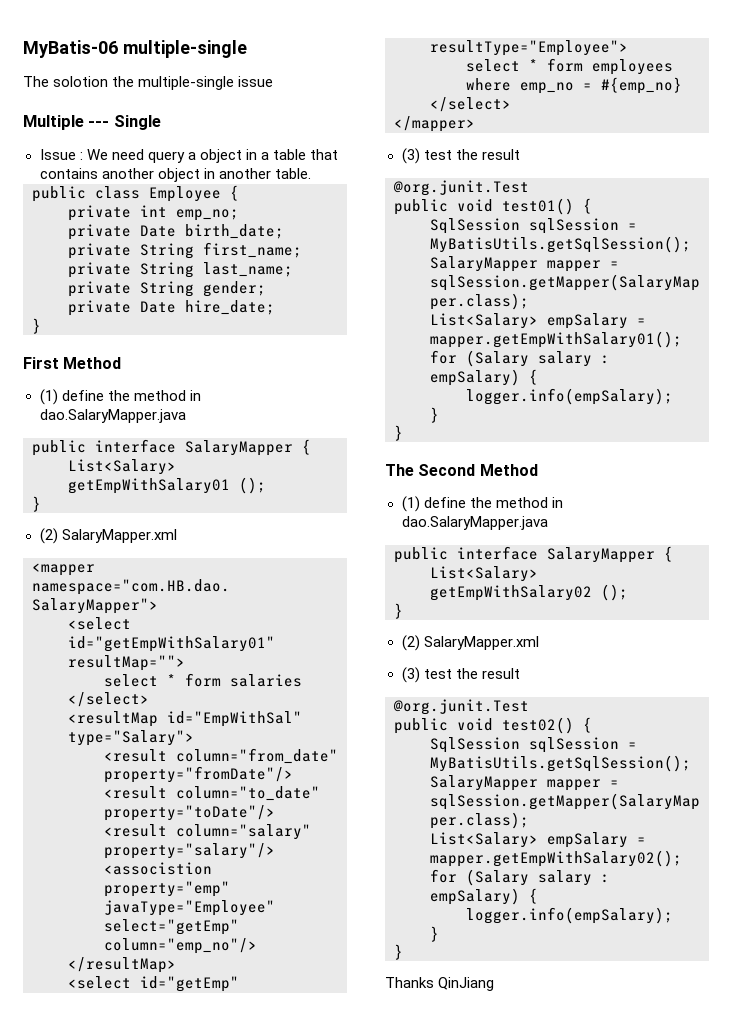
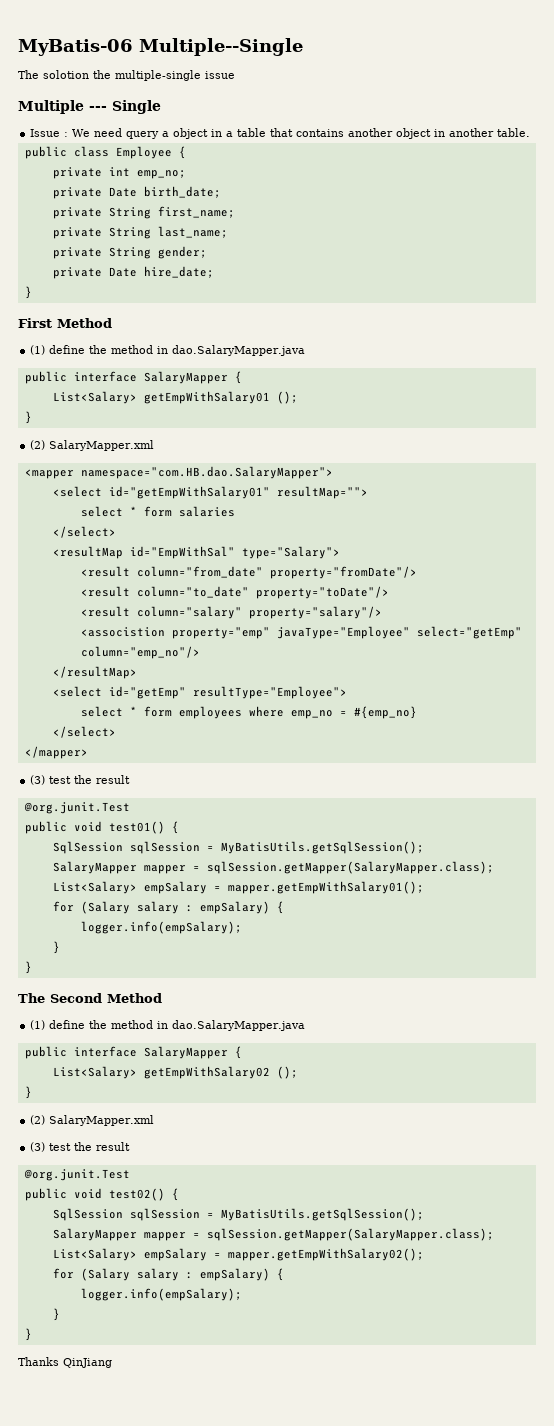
- MyBatis-06 multiple-single
+ MyBatis-06 Multiple--Single

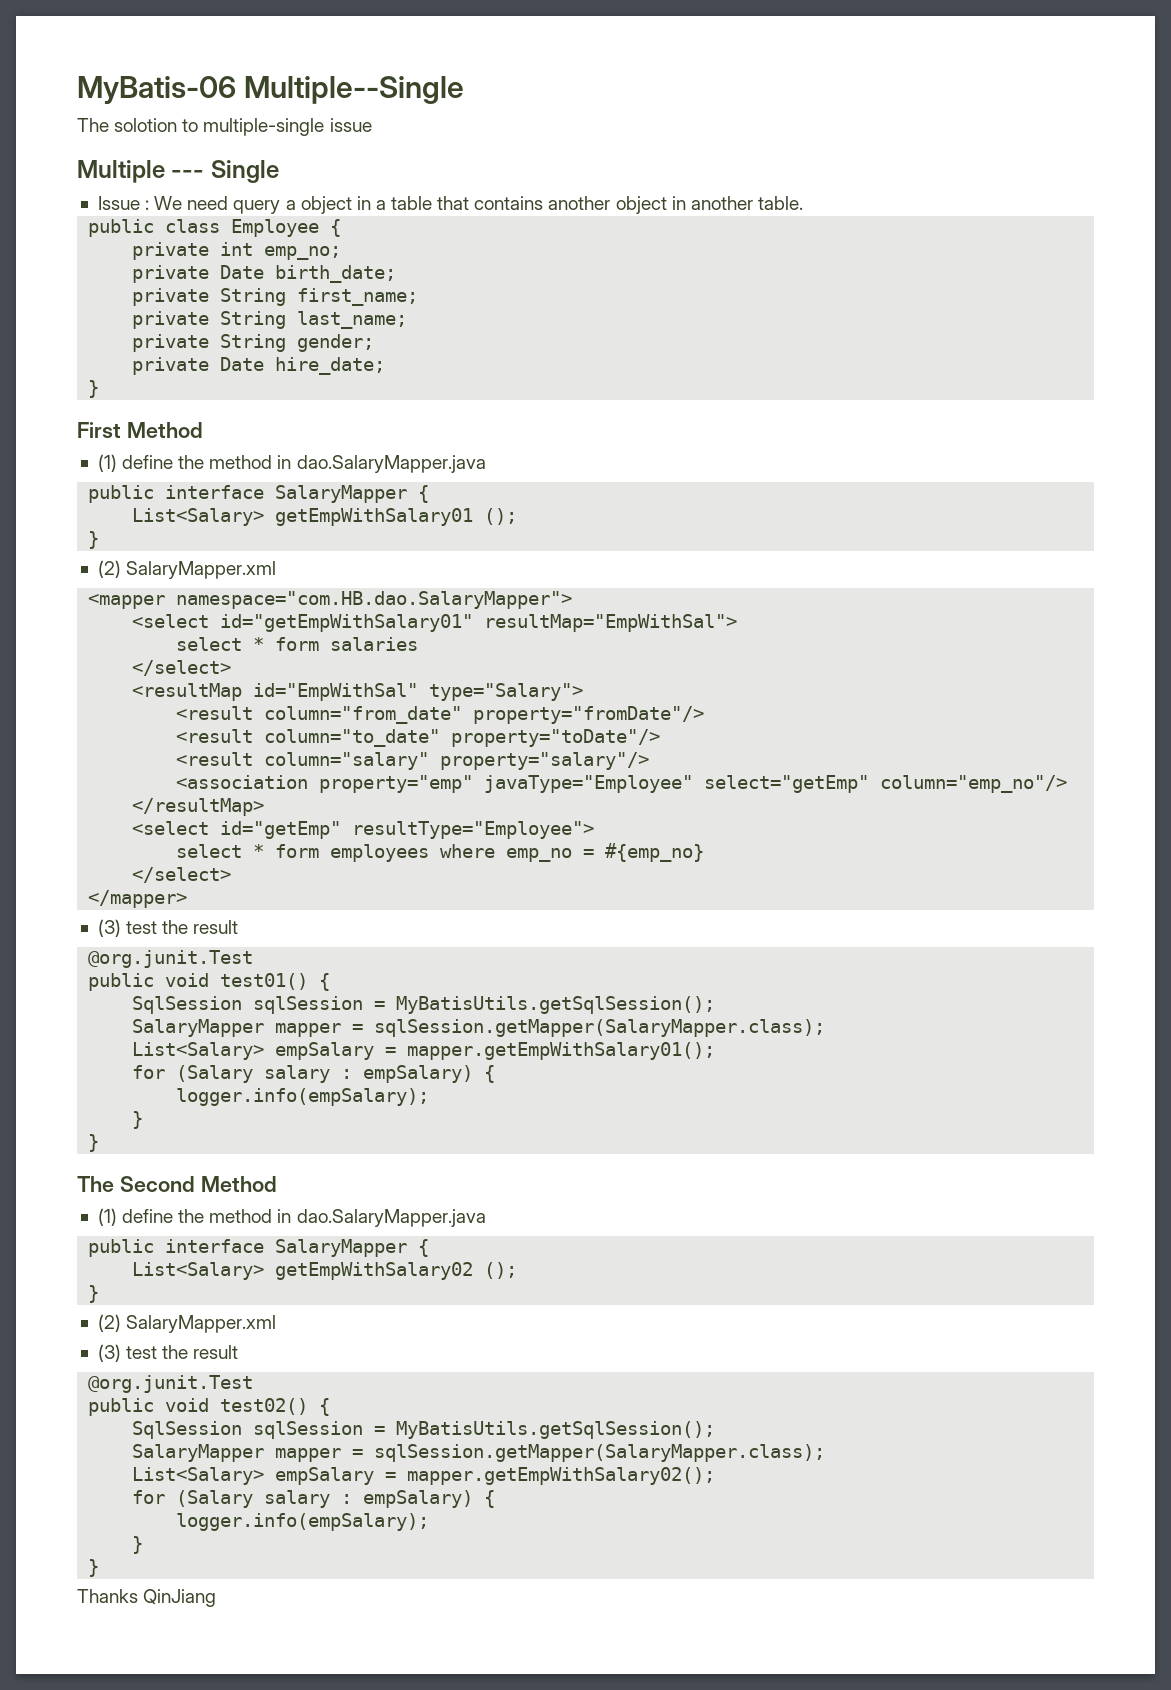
- The solotion the multiple-single issue
+ The solotion to multiple-single issue
- <select id="getEmpWithSalary01" resultMap="">
+ <select id="getEmpWithSalary01" resultMap="EmpWithSal">
- <associstion property="emp" javaType="Employee" select="getEmp" column="emp_no"/>
+ <association property="emp" javaType="Employee" select="getEmp" column="emp_no"/>

